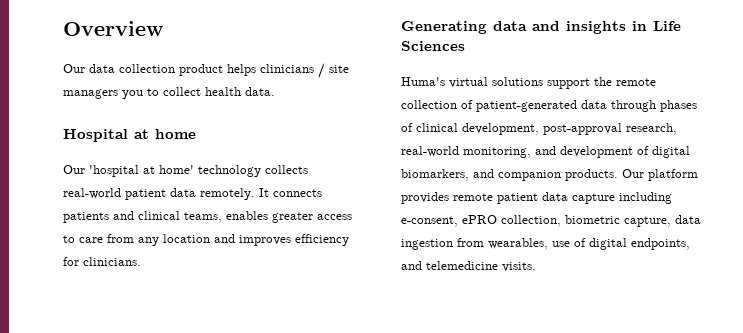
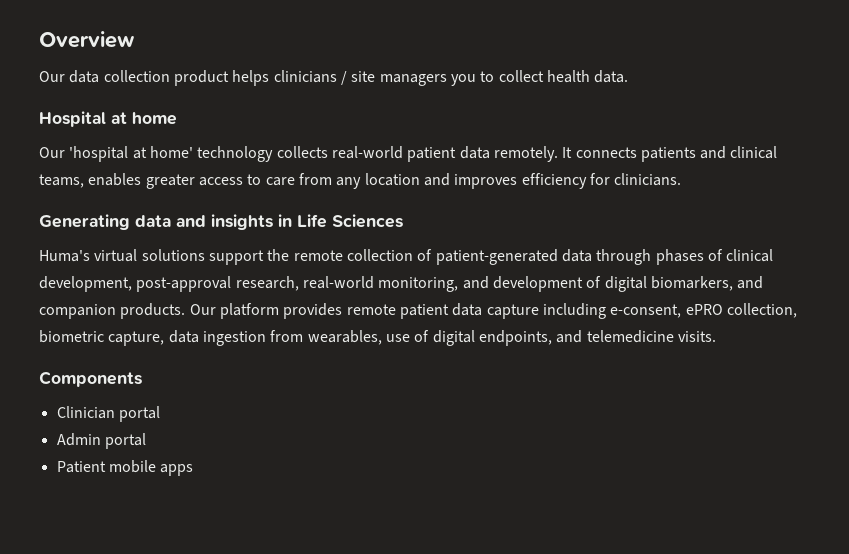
+ Components
+ Clinician portal
+ Admin portal
+ Patient mobile apps

